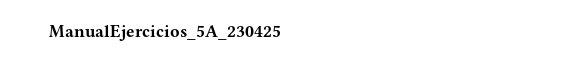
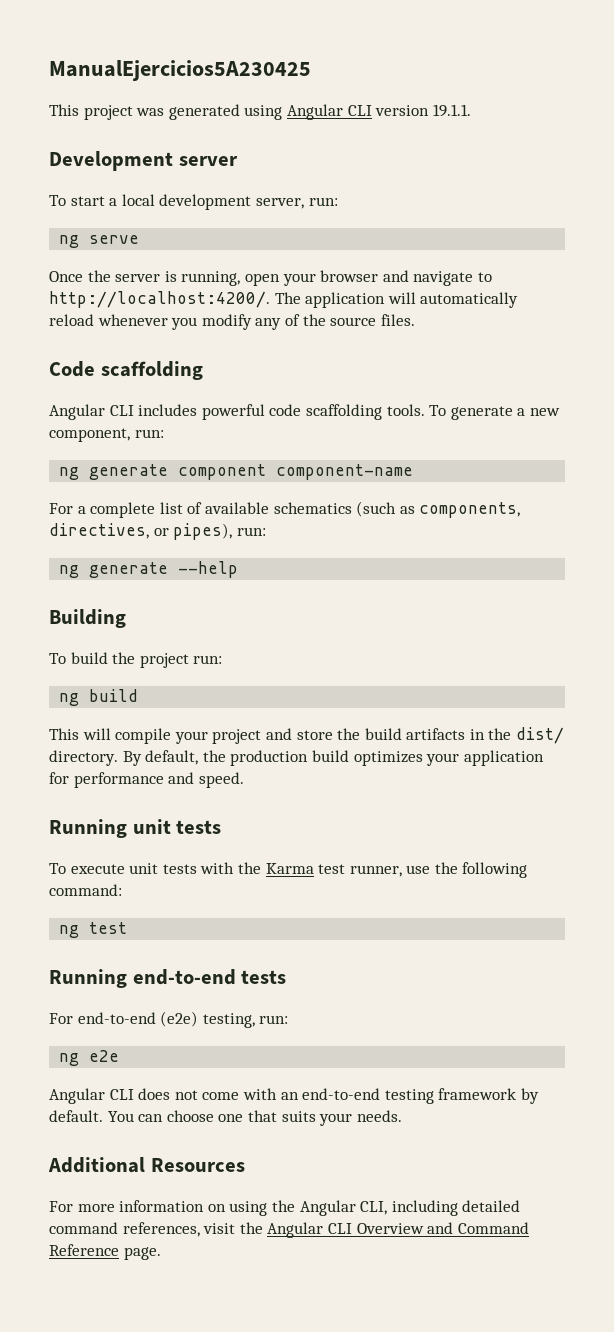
- ManualEjercicios_5A_230425
+ ManualEjercicios5A230425
+ This project was generated using Angular CLI version 19.1.1.
+ Development server
+ To start a local development server, run:
+ ng serve
+ Once the server is running, open your browser and navigate to http://localhost:4200/. The application will automatically reload whenever you modify any of the source files.
+ Code scaffolding
+ Angular CLI includes powerful code scaffolding tools. To generate a new component, run:
+ ng generate component component-name
+ For a complete list of available schematics (such as components, directives, or pipes), run:
+ ng generate --help
+ Building
+ To build the project run:
+ ng build
+ This will compile your project and store the build artifacts in the dist/ directory. By default, the production build optimizes your application for performance and speed.
+ Running unit tests
+ To execute unit tests with the Karma test runner, use the following command:
+ ng test
+ Running end-to-end tests
+ For end-to-end (e2e) testing, run:
+ ng e2e
+ Angular CLI does not come with an end-to-end testing framework by default. You can choose one that suits your needs.
+ Additional Resources
+ For more information on using the Angular CLI, including detailed command references, visit the Angular CLI Overview and Command Reference page.

